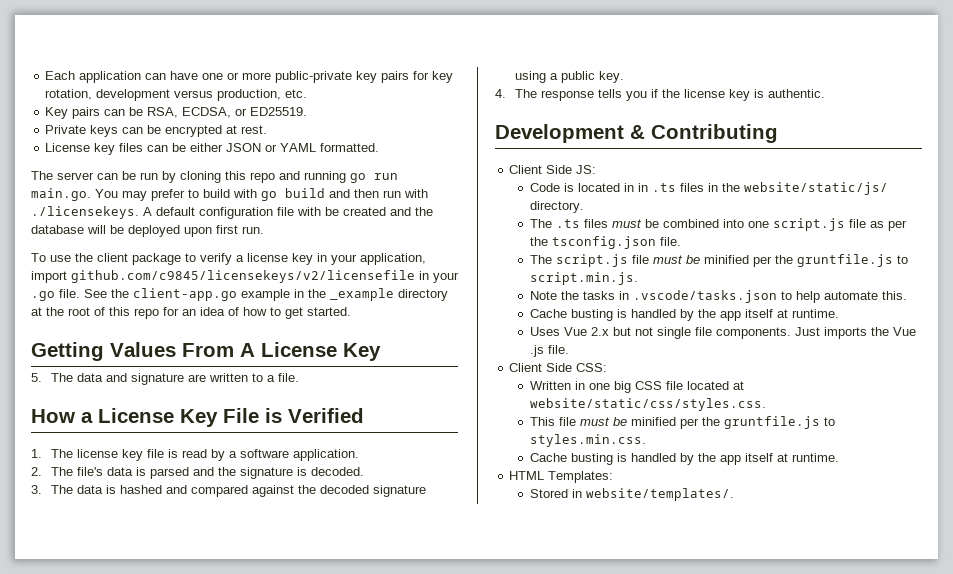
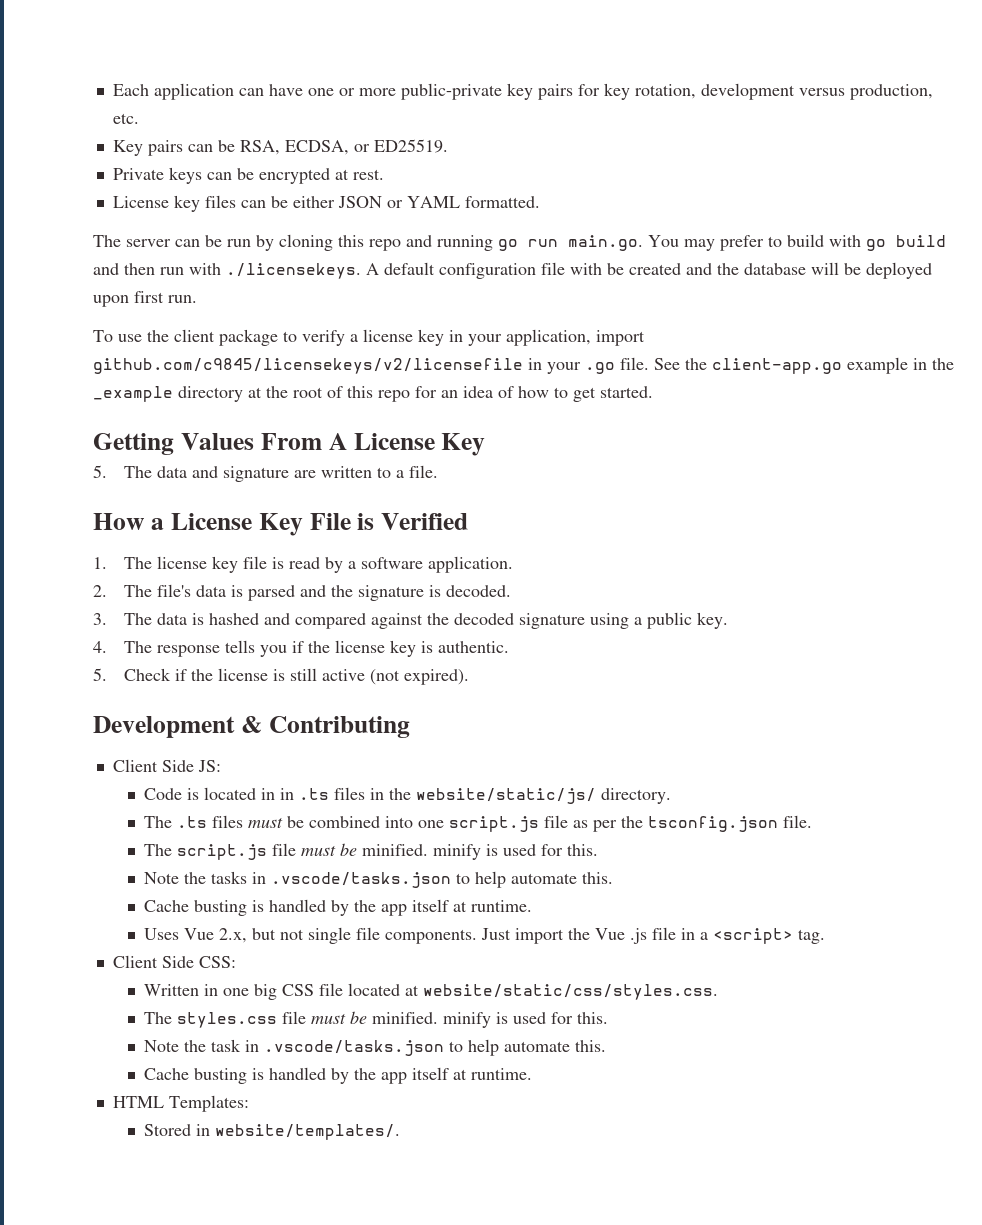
+ 5. Check if the license is still active (not expired).
- The script.js file must be minified per the gruntfile.js to script.min.js.
+ The script.js file must be minified. minify is used for this.
- Uses Vue 2.x but not single file components.
+ Uses Vue 2.x, but not single file components.
- Just imports the Vue .js file.
+ Just import the Vue .js file in a <script> tag.
- This file must be minified per the gruntfile.js to styles.min.css.
+ The styles.css file must be minified. minify is used for this.
+ Note the task in .vscode/tasks.json to help automate this.

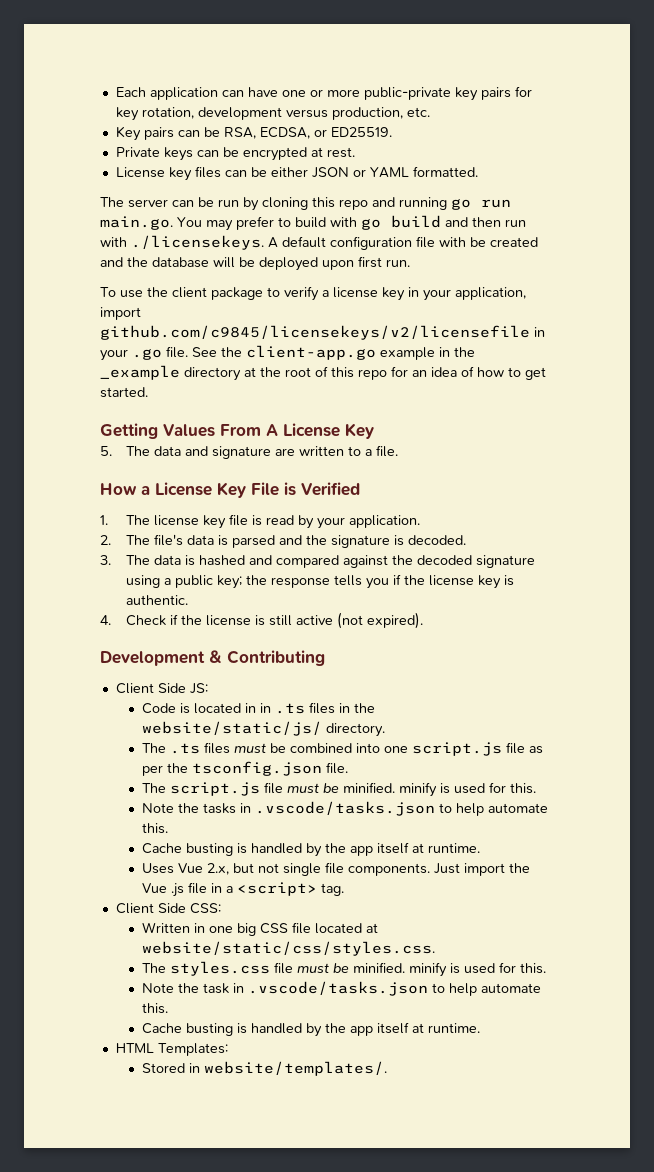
- 1. The license key file is read by a software application.
+ 1. The license key file is read by your application.
- 3. The data is hashed and compared against the decoded signature using a public key.
- 4. The response tells you if the license key is authentic.
+ 3. The data is hashed and compared against the decoded signature using a public key; the response tells you if the license key is authentic.
- 5. Check if the license is still active (not expired).
+ 4. Check if the license is still active (not expired).

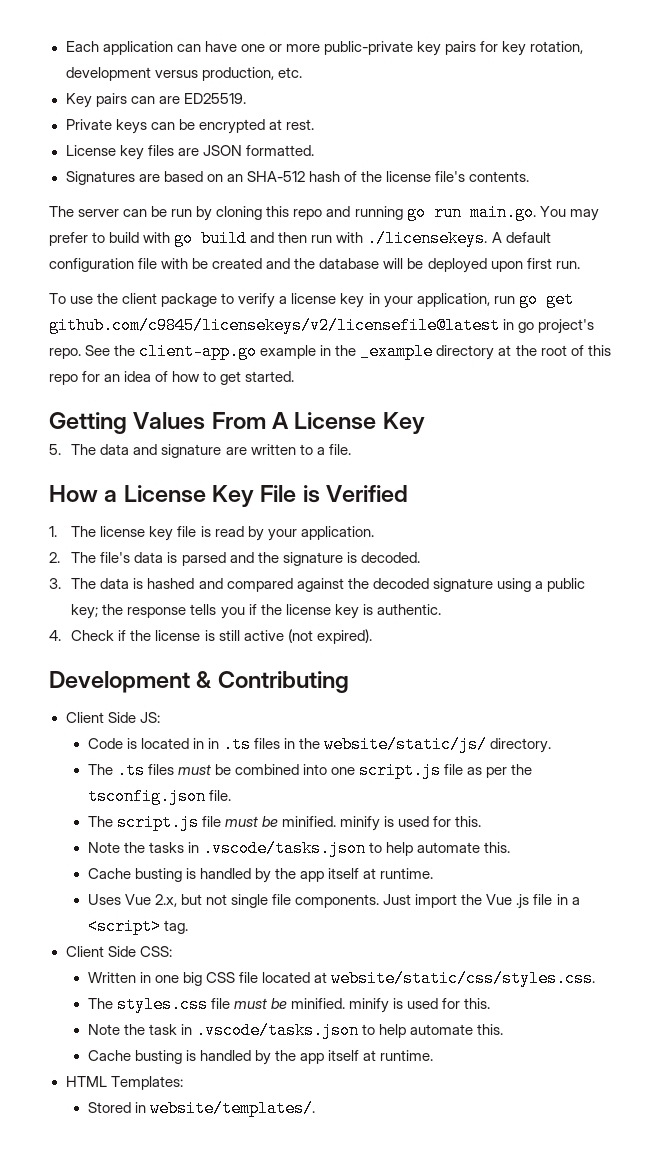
- Key pairs can be RSA, ECDSA, or ED25519.
+ Key pairs can are ED25519.
- License key files can be either JSON or YAML formatted.
+ License key files are JSON formatted.
+ Signatures are based on an SHA-512 hash of the license file's contents.
- To use the client package to verify a license key in your application, import github.com/c9845/licensekeys/v2/licensefile in your .go file.
+ To use the client package to verify a license key in your application, run go get github.com/c9845/licensekeys/v2/licensefile@latest in go project's repo.

